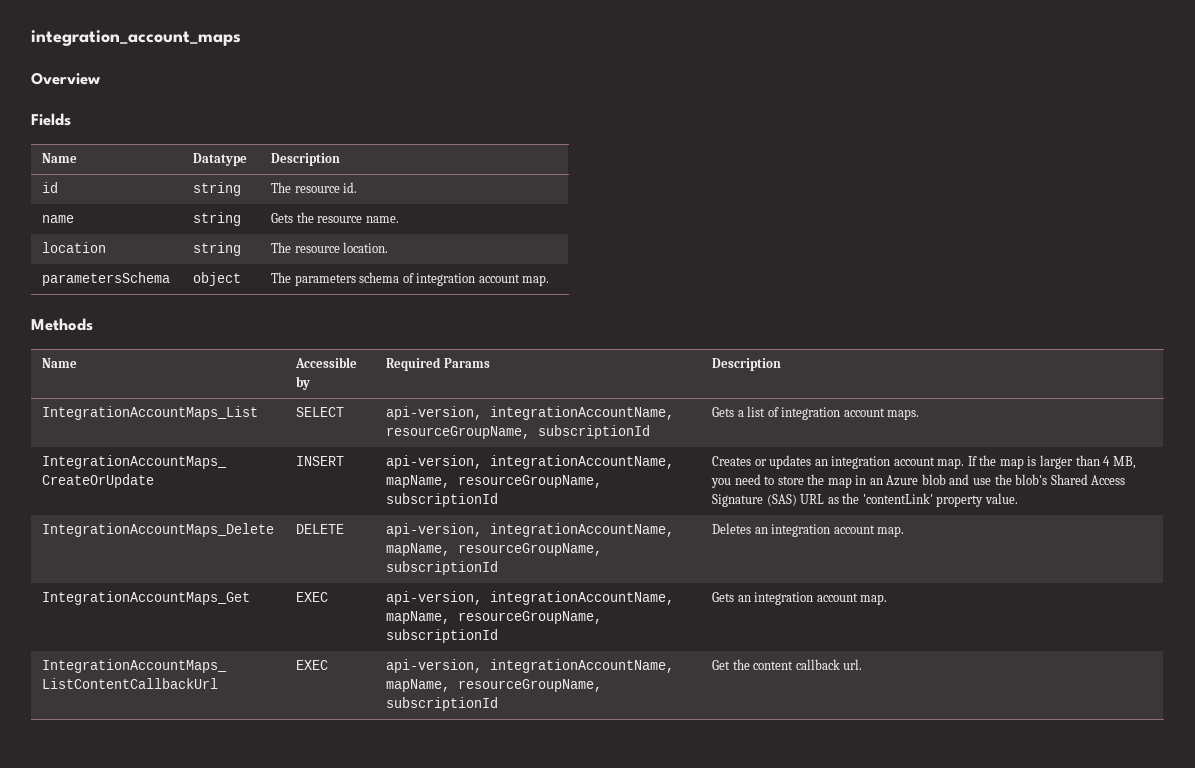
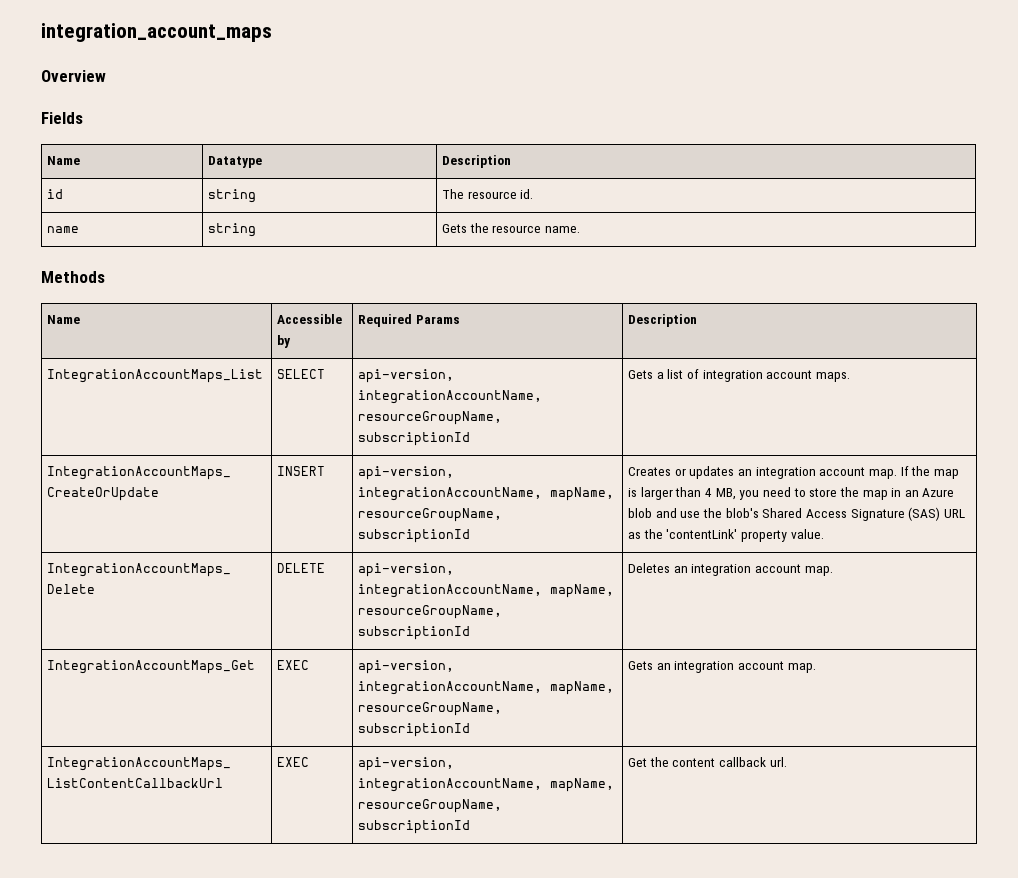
- location | string | The resource location.
- parametersSchema | object | The parameters schema of integration account map.

